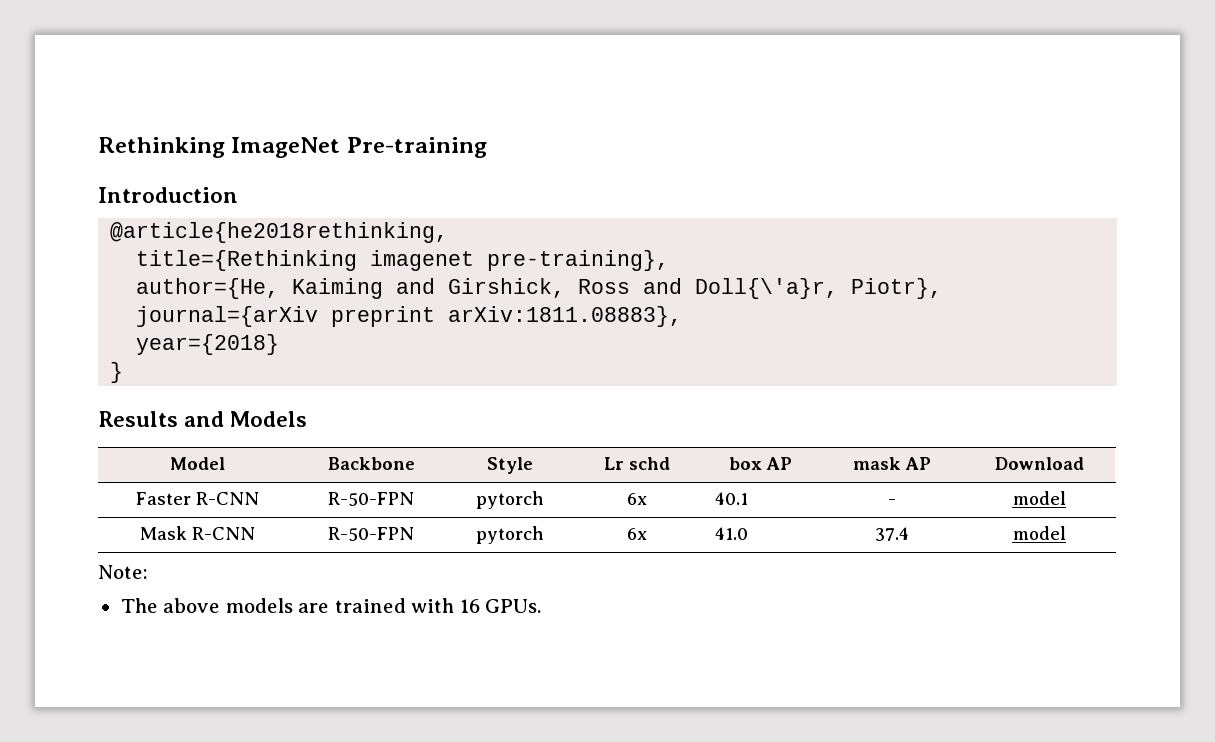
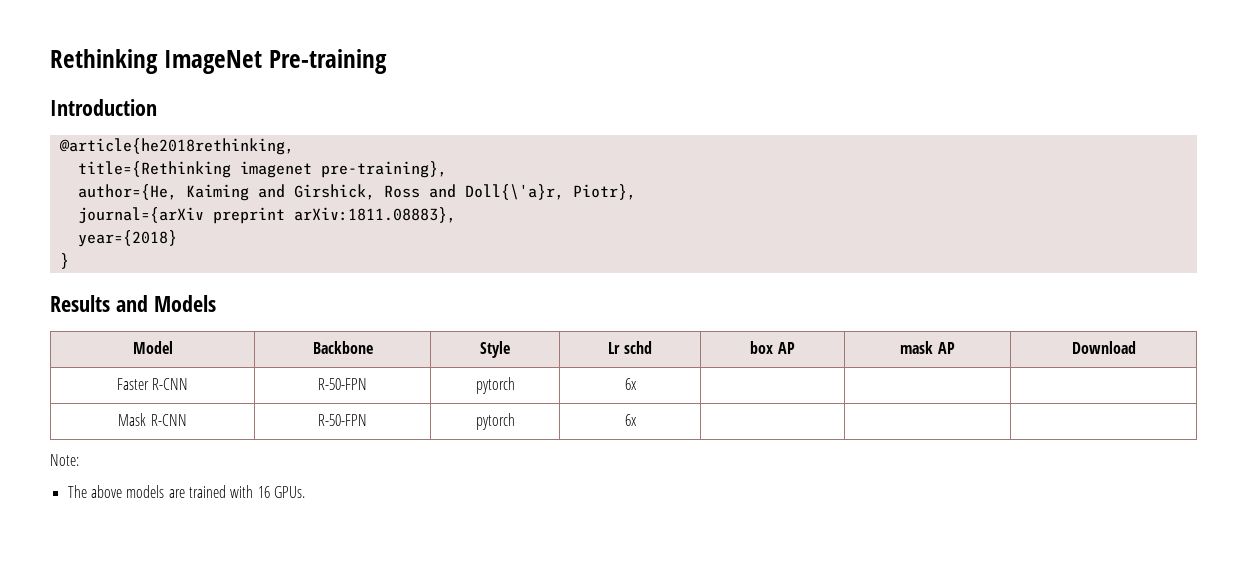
- Faster R-CNN | R-50-FPN | pytorch | 6x | 40.1 | - | model
+ Faster R-CNN | R-50-FPN | pytorch | 6x | | |
- Mask R-CNN | R-50-FPN | pytorch | 6x | 41.0 | 37.4 | model
+ Mask R-CNN | R-50-FPN | pytorch | 6x | | |

